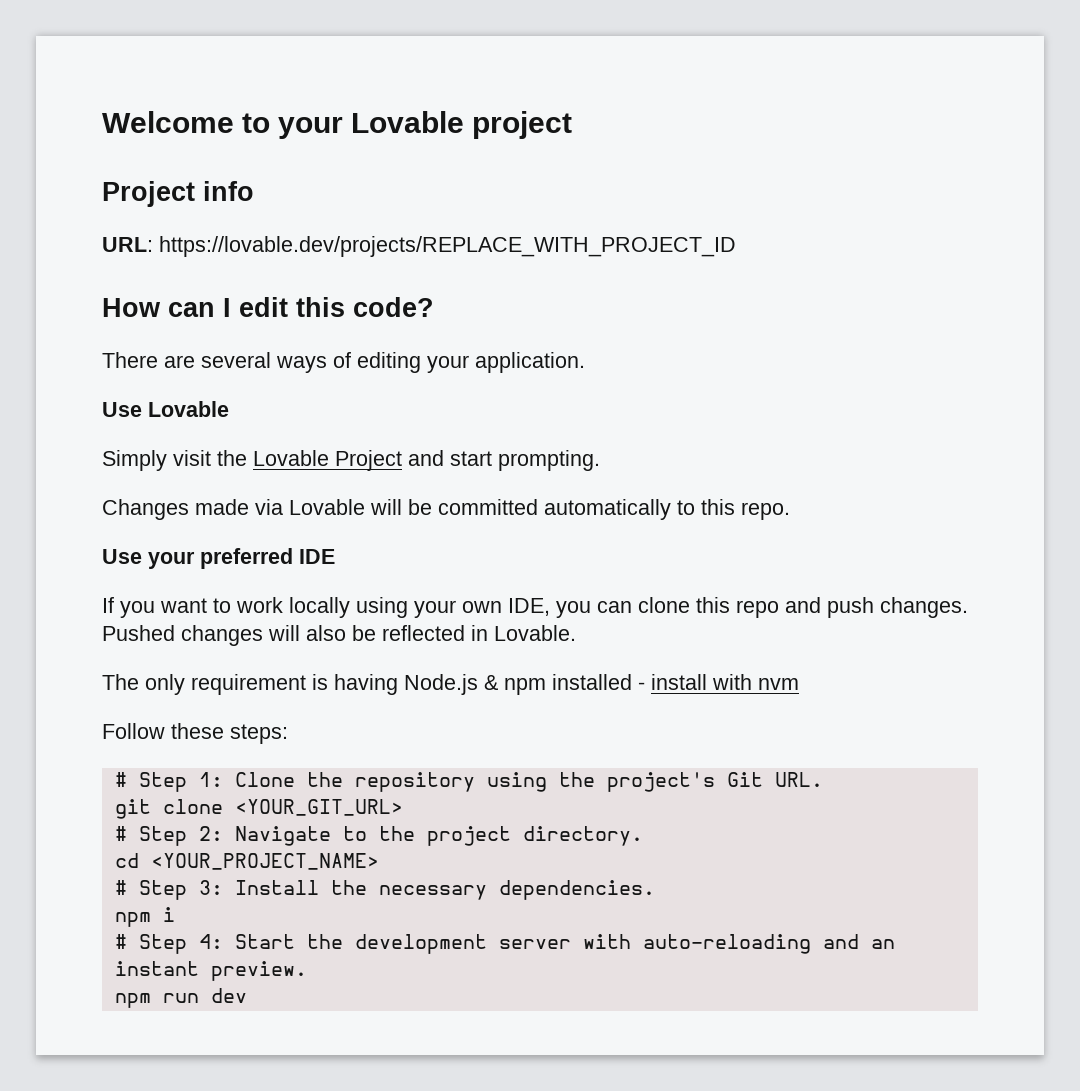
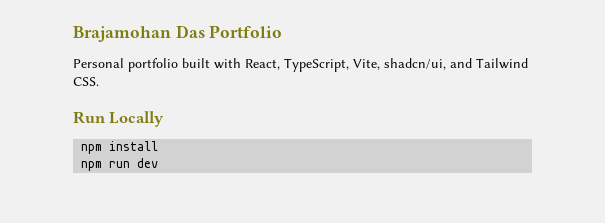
- Welcome to your Lovable project
- Project info
- URL: https://lovable.dev/projects/REPLACE_WITH_PROJECT_ID
- How can I edit this code?
- There are several ways of editing your application.
- Use Lovable
- Simply visit the Lovable Project and start prompting.
- Changes made via Lovable will be committed automatically to this repo.
- Use your preferred IDE
- If you want to work locally using your own IDE, you can clone this repo and push changes. Pushed changes will also be reflected in Lovable.
- The only requirement is having Node.js & npm installed - install with nvm
- Follow these steps:
- # Step 1: Clone the repository using the project's Git URL.
- git clone <YOUR_GIT_URL>
- # Step 2: Navigate to the project directory.
- cd <YOUR_PROJECT_NAME>
- # Step 3: Install the necessary dependencies.
- npm i
- # Step 4: Start the development server with auto-reloading and an instant preview.
+ Brajamohan Das Portfolio
+ Personal portfolio built with React, TypeScript, Vite, shadcn/ui, and Tailwind CSS.
+ Run Locally
+ npm install

